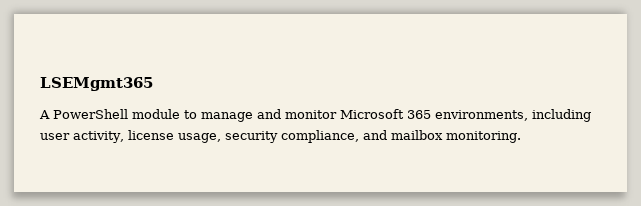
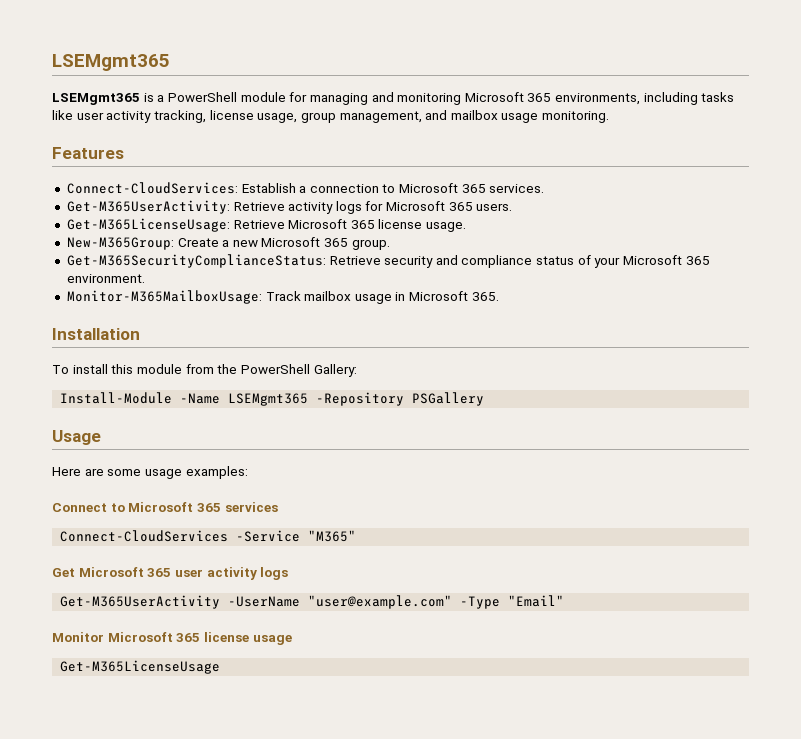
- A PowerShell module to manage and monitor Microsoft 365 environments, including user activity, license usage, security compliance, and mailbox monitoring.
+ LSEMgmt365 is a PowerShell module for managing and monitoring Microsoft 365 environments, including tasks like user activity tracking, license usage, group management, and mailbox usage monitoring.
+ Features
+ Connect-CloudServices: Establish a connection to Microsoft 365 services.
+ Get-M365UserActivity: Retrieve activity logs for Microsoft 365 users.
+ Get-M365LicenseUsage: Retrieve Microsoft 365 license usage.
+ New-M365Group: Create a new Microsoft 365 group.
+ Get-M365SecurityComplianceStatus: Retrieve security and compliance status of your Microsoft 365 environment.
+ Monitor-M365MailboxUsage: Track mailbox usage in Microsoft 365.
+ Installation
+ To install this module from the PowerShell Gallery:
+ Install-Module -Name LSEMgmt365 -Repository PSGallery
+ Usage
+ Here are some usage examples:
+ Connect to Microsoft 365 services
+ Connect-CloudServices -Service "M365"
+ Get Microsoft 365 user activity logs
+ Get-M365UserActivity -UserName "user@example.com" -Type "Email"
+ Monitor Microsoft 365 license usage
+ Get-M365LicenseUsage

